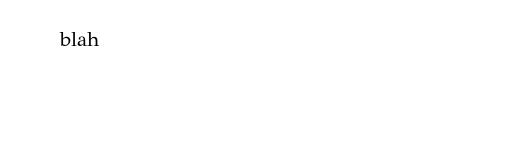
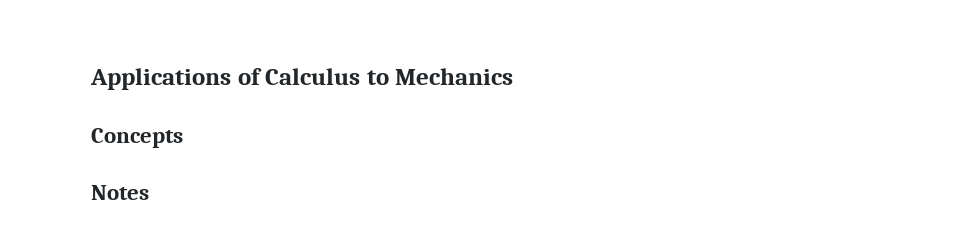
- blah
+ Applications of Calculus to Mechanics
+ Concepts
+ Notes

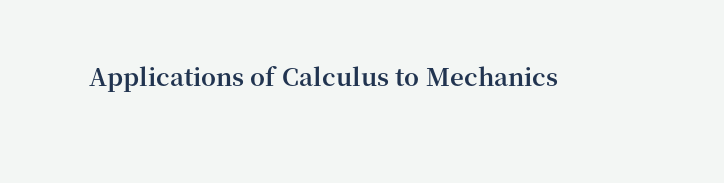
- Concepts
- Notes

